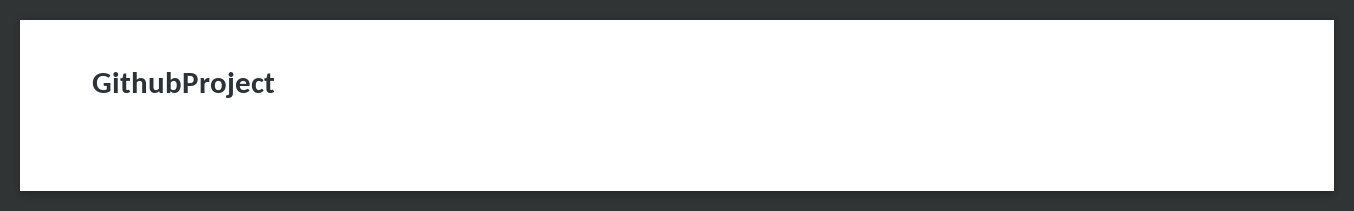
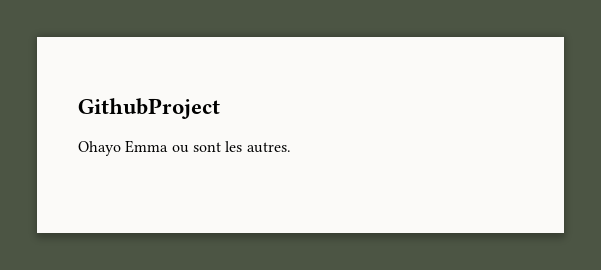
+ Ohayo Emma ou sont les autres.

